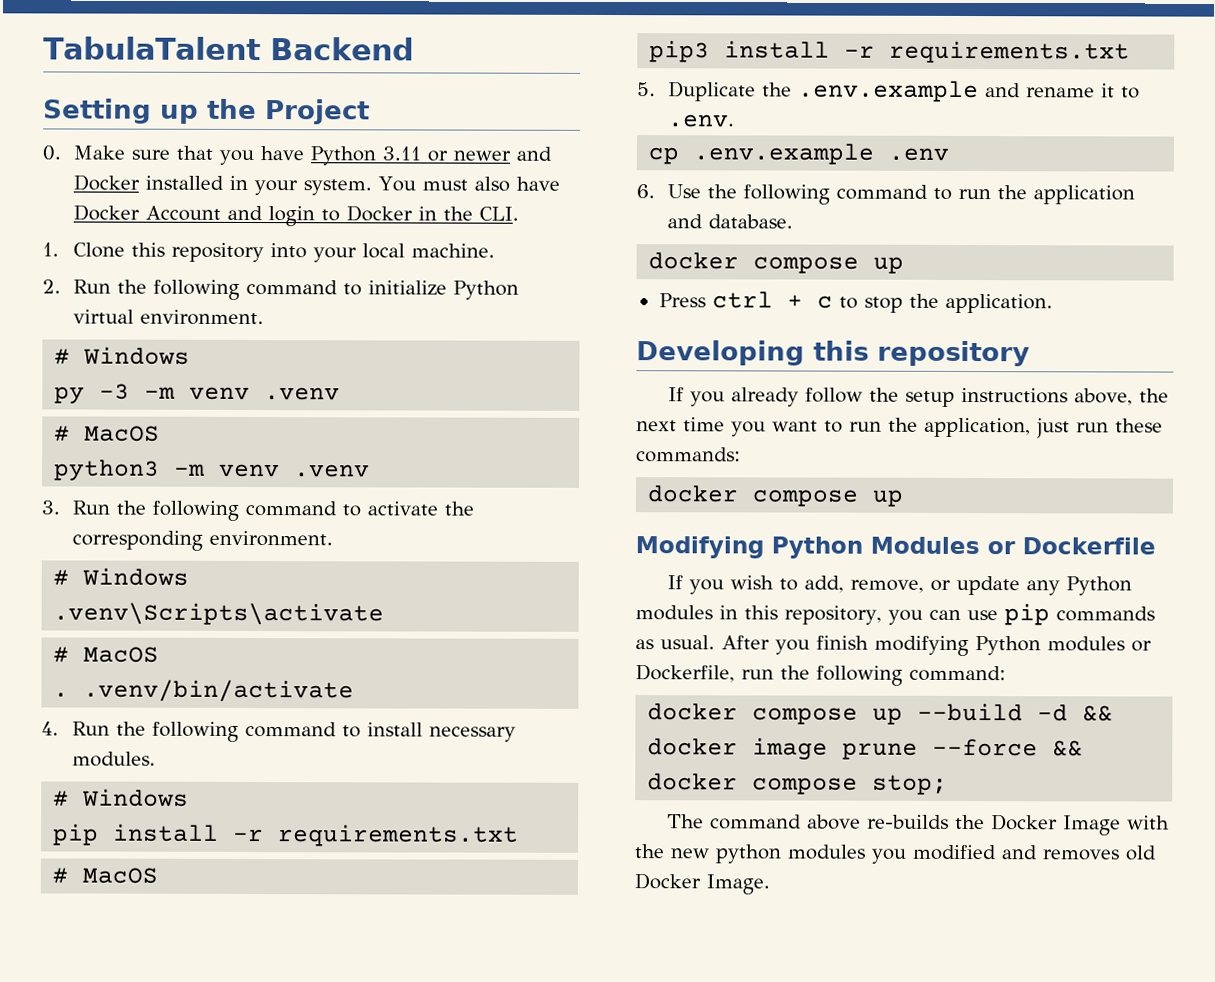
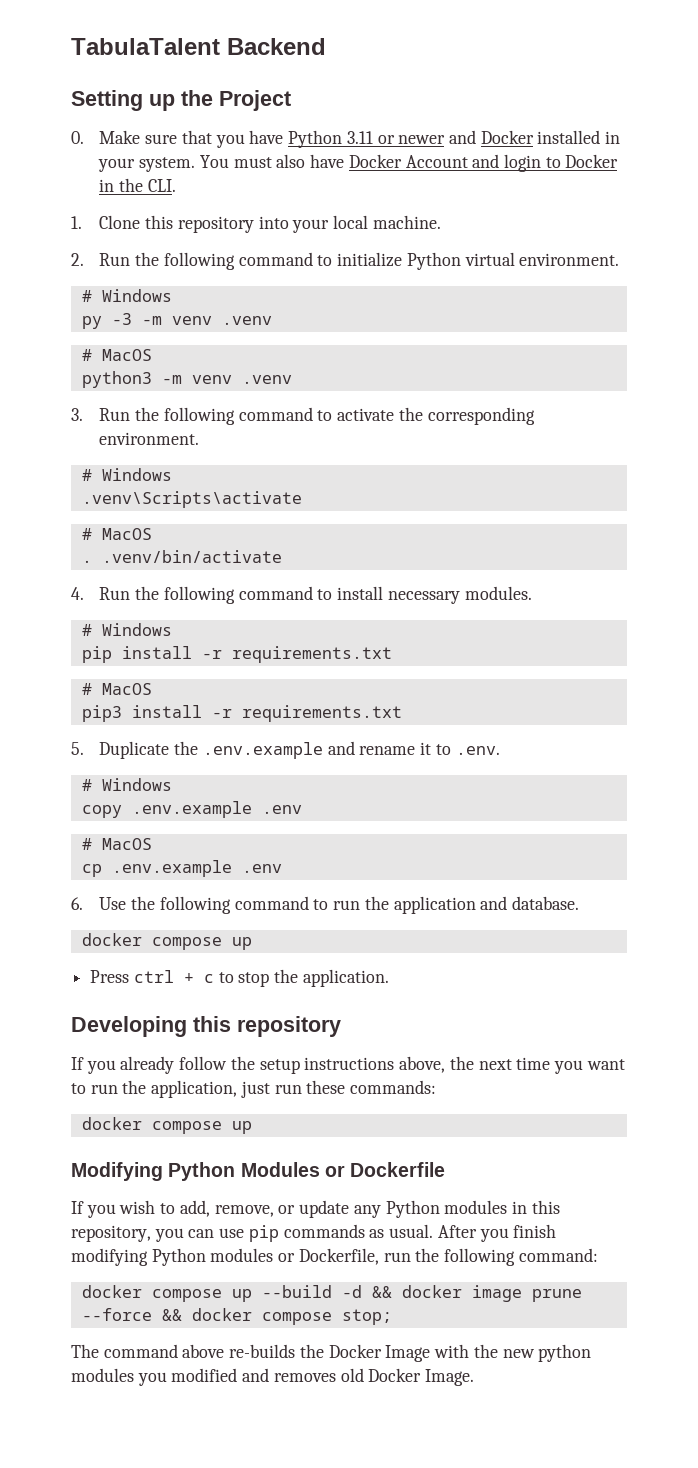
  5. Duplicate the .env.example and rename it to .env.
+ # Windows
+ copy .env.example .env
+ # MacOS

